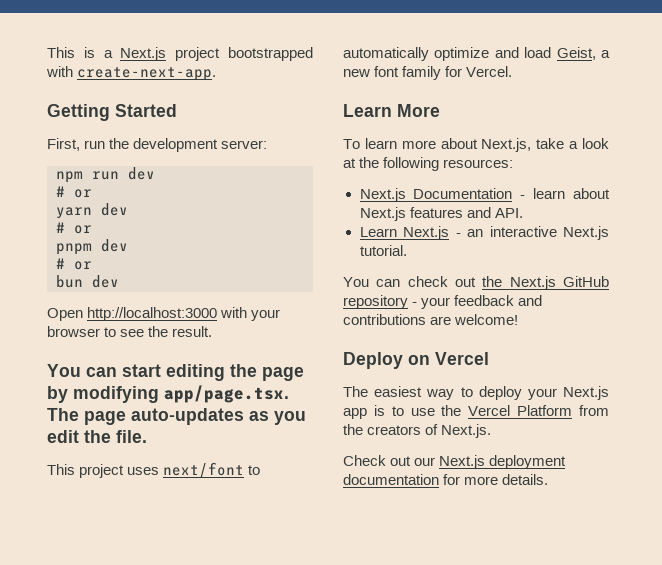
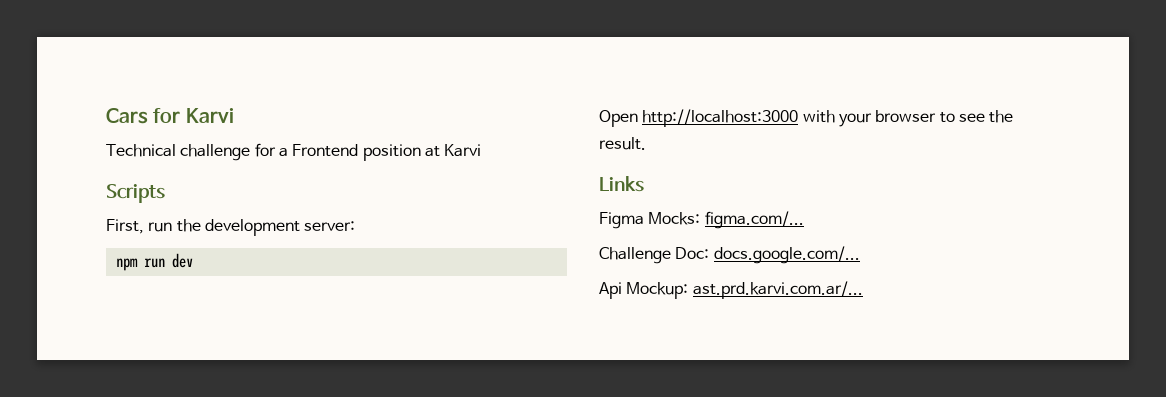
- This is a Next.js project bootstrapped with create-next-app.
- Getting Started
+ Cars for Karvi
+ Technical challenge for a Frontend position at Karvi
+ Scripts
  npm run dev
- # or
- yarn dev
- # or
- pnpm dev
- # or
- bun dev
- You can start editing the page by modifying app/page.tsx. The page auto-updates as you edit the file.
- This project uses next/font to automatically optimize and load Geist, a new font family for Vercel.
- Learn More
- To learn more about Next.js, take a look at the following resources:
- Next.js Documentation - learn about Next.js features and API.
- Learn Next.js - an interactive Next.js tutorial.
- You can check out the Next.js GitHub repository - your feedback and contributions are welcome!
- Deploy on Vercel
- The easiest way to deploy your Next.js app is to use the Vercel Platform from the creators of Next.js.
- Check out our Next.js deployment documentation for more details.
+ Links
+ Figma Mocks: figma.com/...
+ Challenge Doc: docs.google.com/...
+ Api Mockup: ast.prd.karvi.com.ar/...

